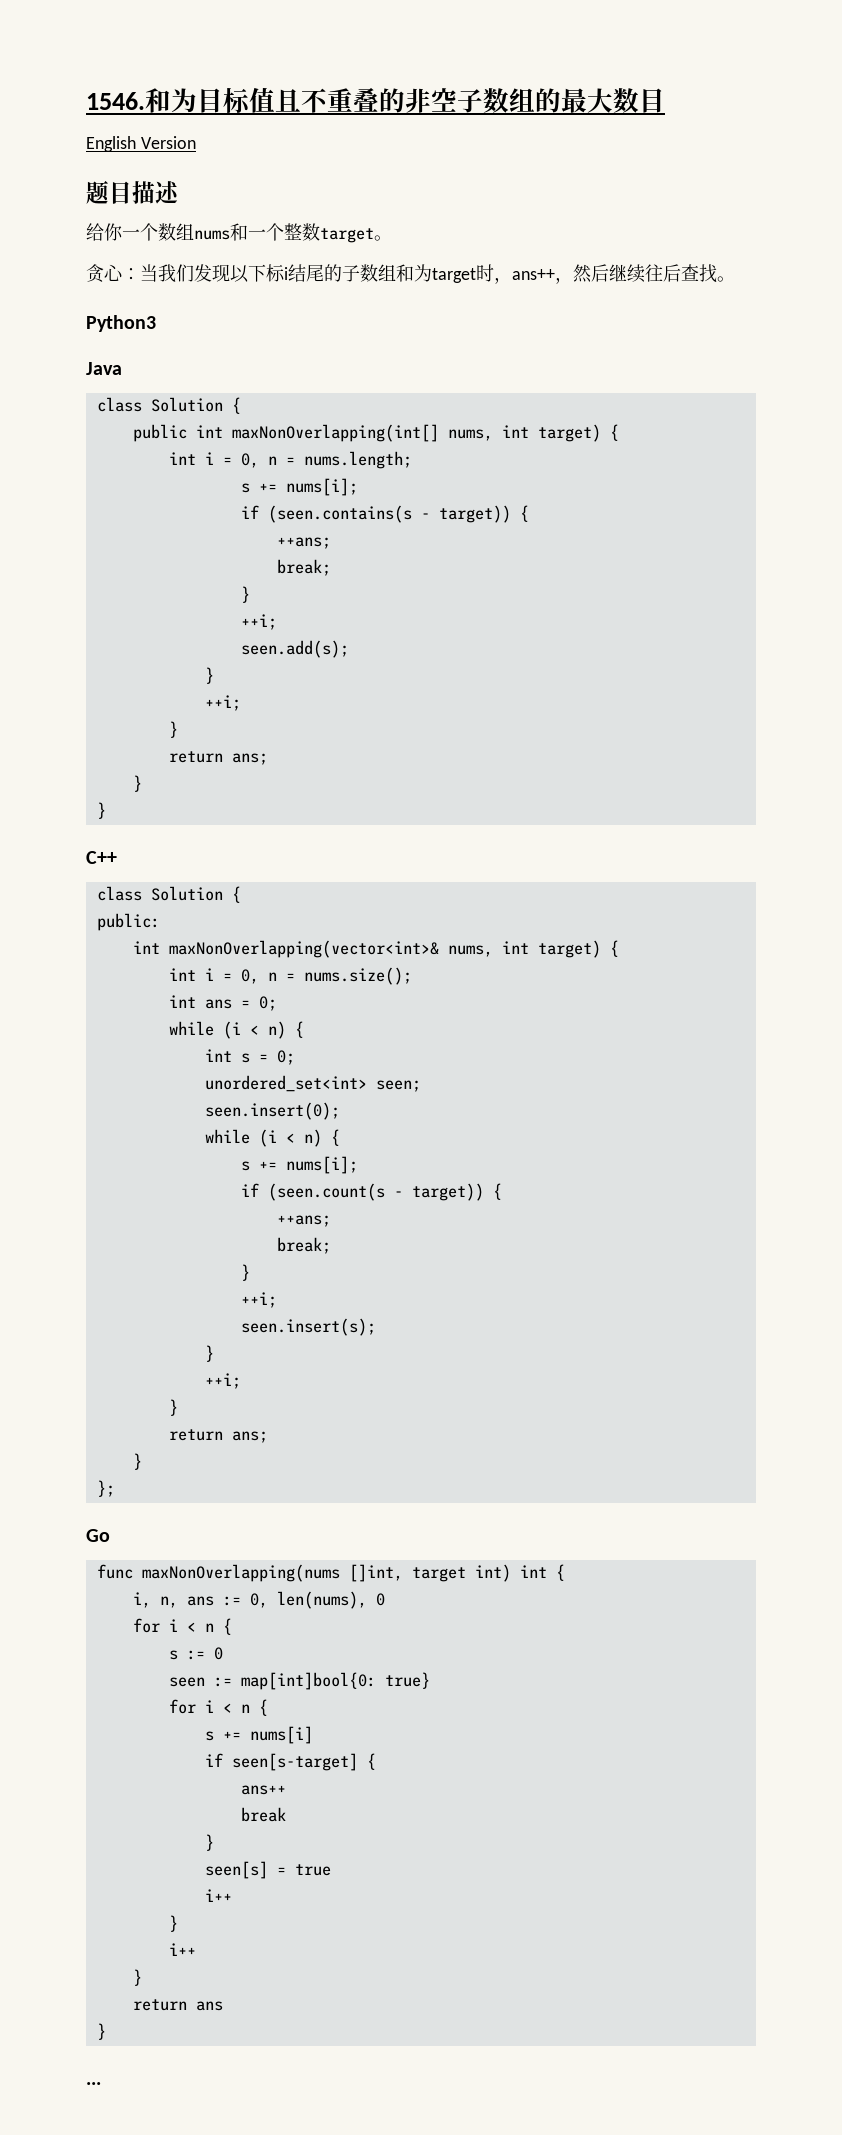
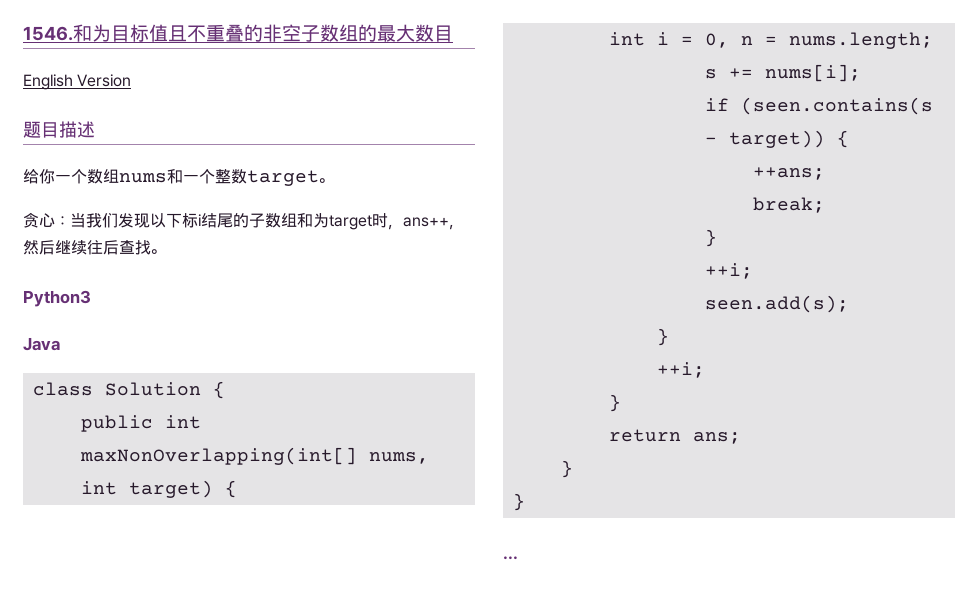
- C++
- class Solution {
- public:
- int maxNonOverlapping(vector<int>& nums, int target) {
- int i = 0, n = nums.size();
- int ans = 0;
- while (i < n) {
- int s = 0;
- unordered_set<int> seen;
- seen.insert(0);
- while (i < n) {
- s += nums[i];
- if (seen.count(s - target)) {
- ++ans;
- break;
- }
- ++i;
- seen.insert(s);
- }
- ++i;
- }
- return ans;
- }
- };
- Go
- func maxNonOverlapping(nums []int, target int) int {
- i, n, ans := 0, len(nums), 0
- for i < n {
- s := 0
- seen := map[int]bool{0: true}
- for i < n {
- s += nums[i]
- if seen[s-target] {
- ans++
- break
- }
- seen[s] = true
- i++
- }
- i++
- }
- return ans
- }

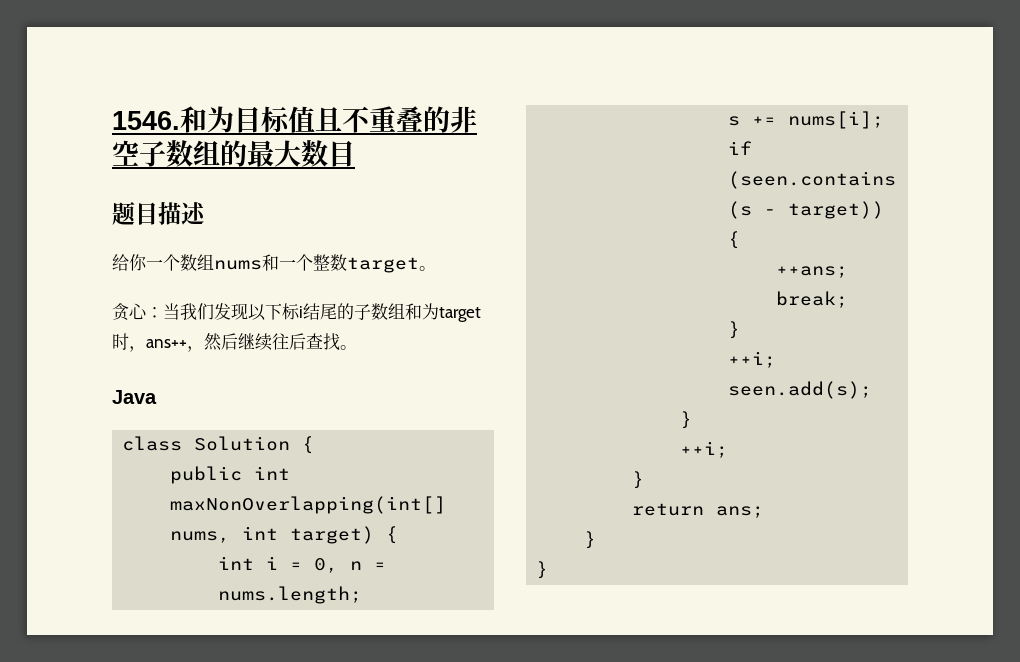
- English Version
- Python3
- ...

